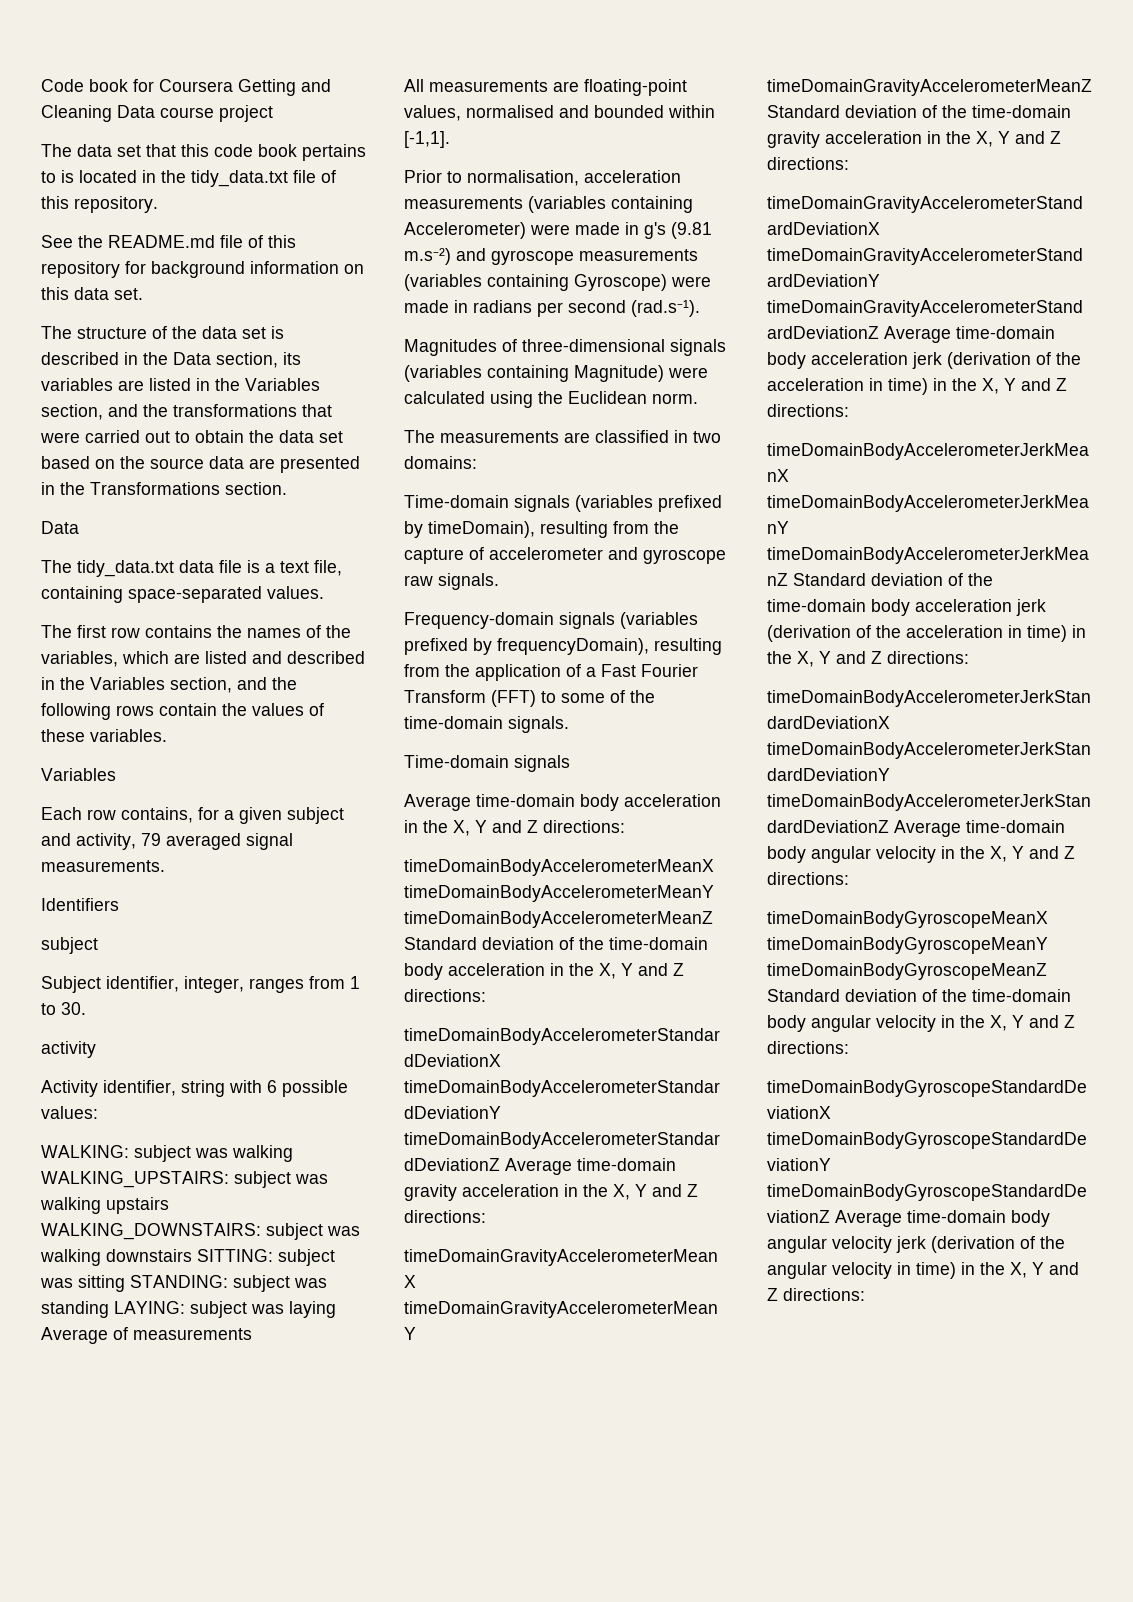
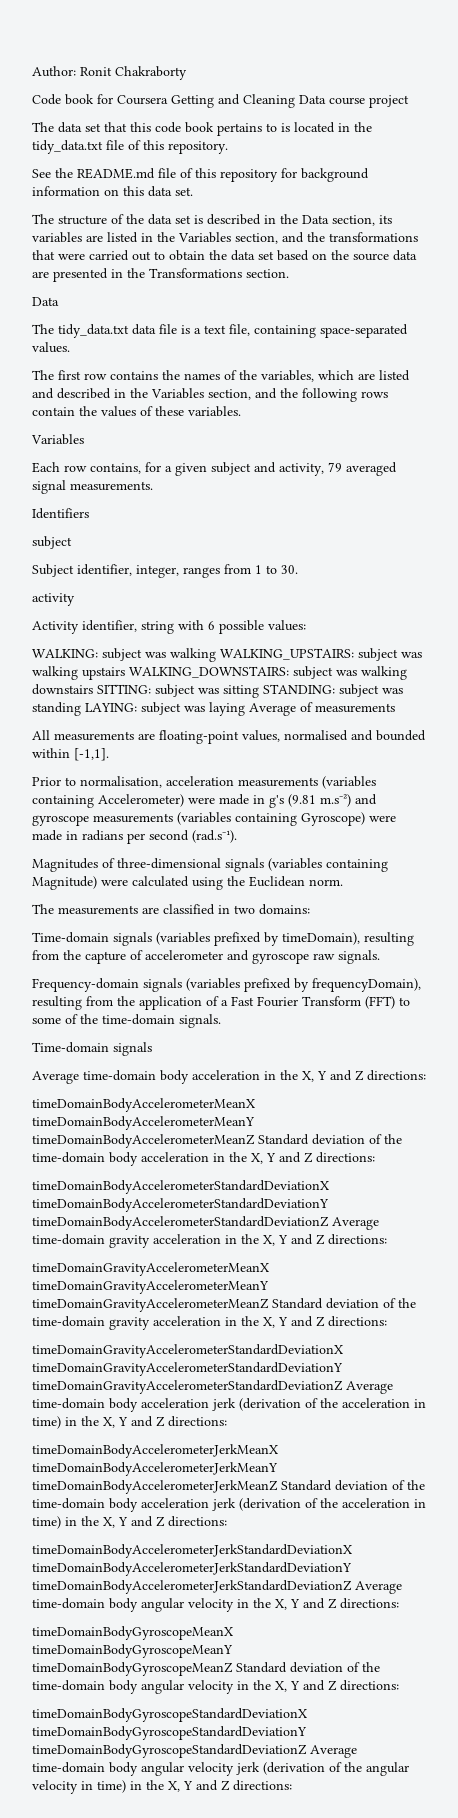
+ Author: Ronit Chakraborty

